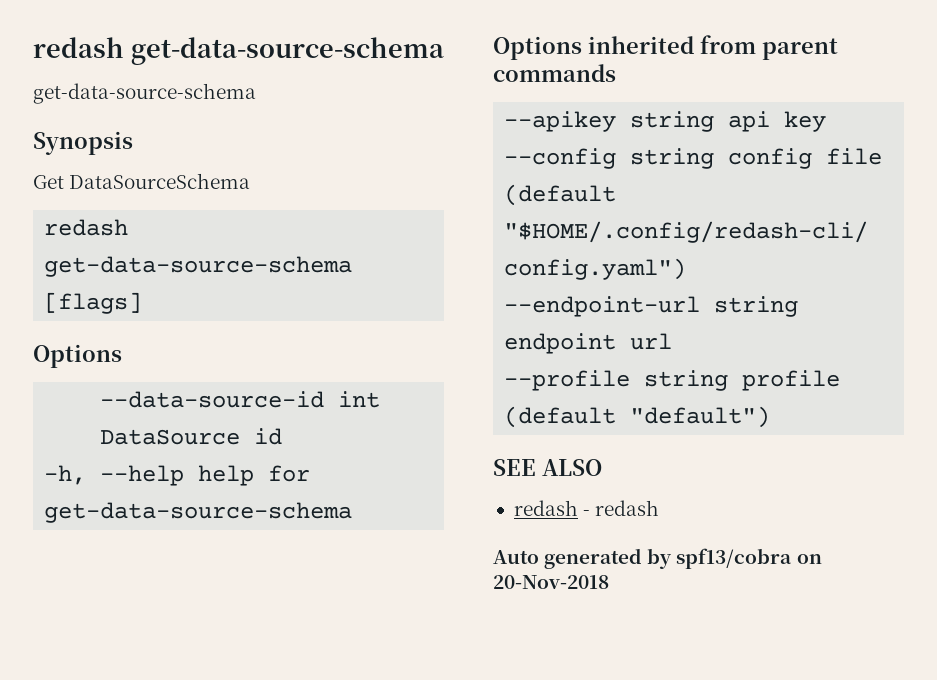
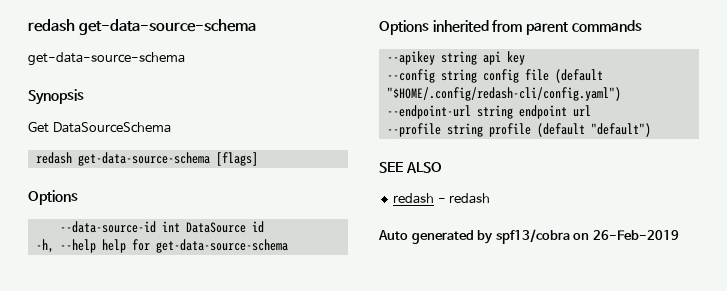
- Auto generated by spf13/cobra on 20-Nov-2018
+ Auto generated by spf13/cobra on 26-Feb-2019

